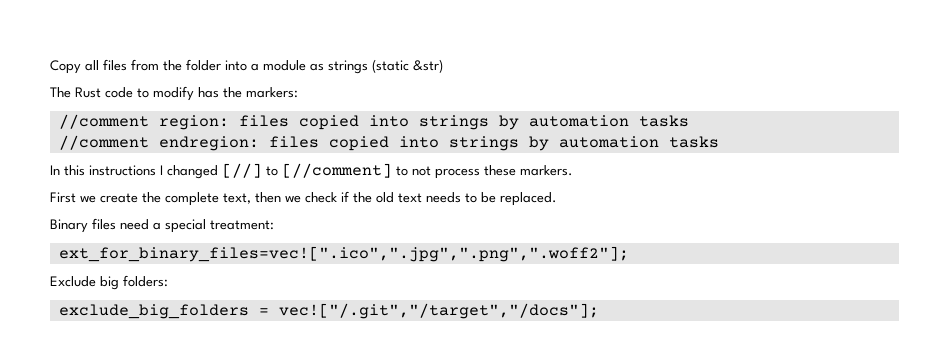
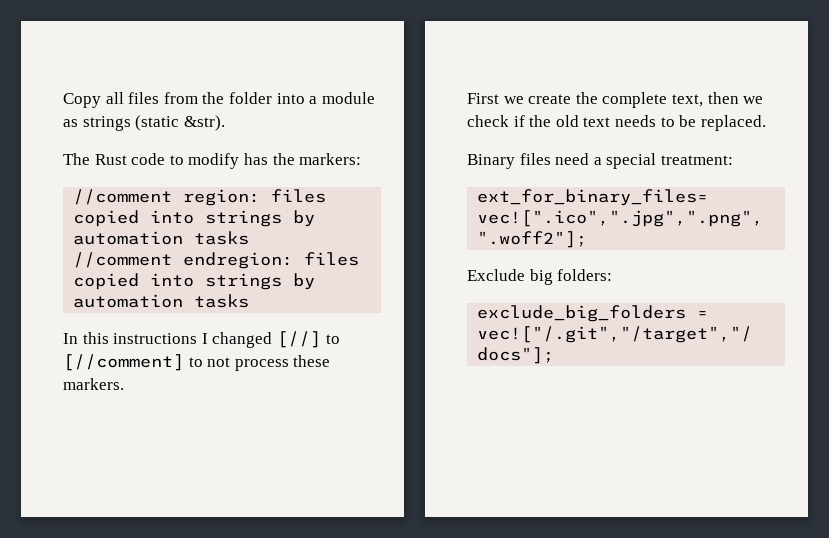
- Copy all files from the folder into a module as strings (static &str)
+ Copy all files from the folder into a module as strings (static &str).

